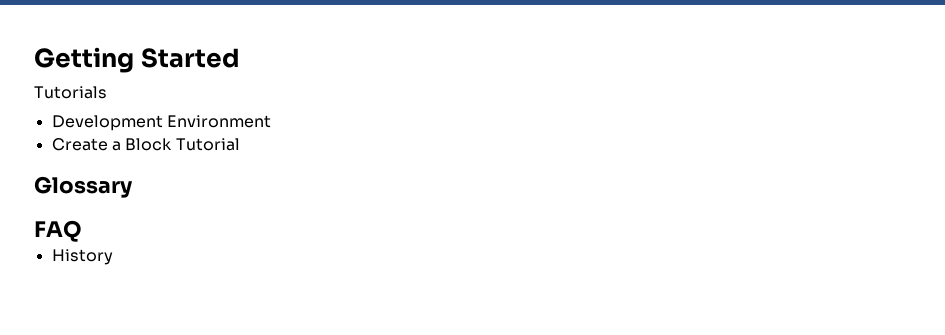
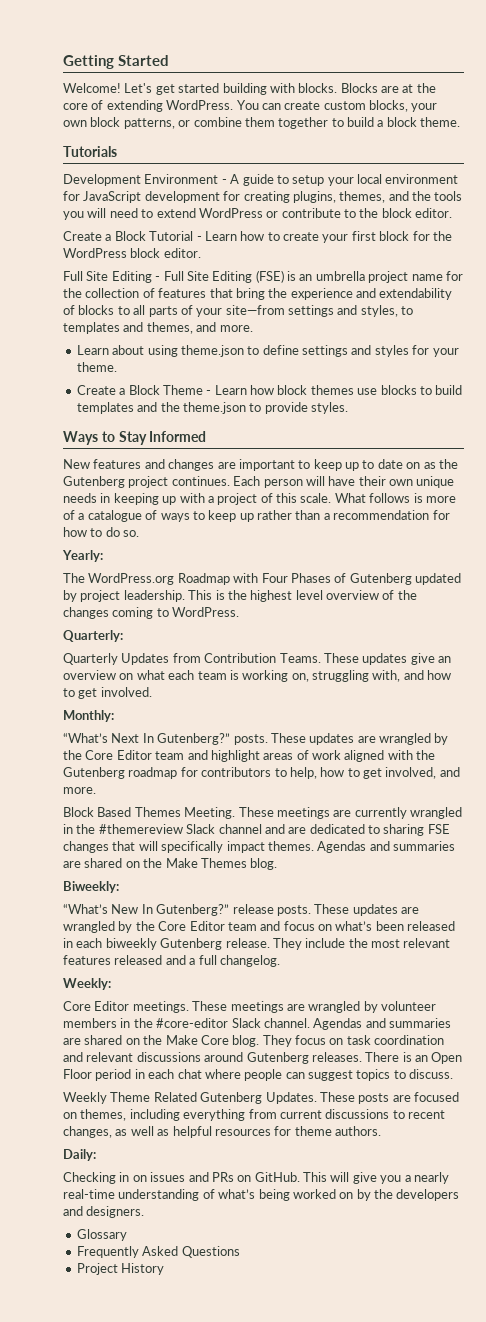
+ Welcome! Let's get started building with blocks. Blocks are at the core of extending WordPress. You can create custom blocks, your own block patterns, or combine them together to build a block theme.
  Tutorials
- Development Environment
- Create a Block Tutorial
+ Development Environment - A guide to setup your local environment for JavaScript development for creating plugins, themes, and the tools you will need to extend WordPress or contribute to the block editor.
+ Create a Block Tutorial - Learn how to create your first block for the WordPress block editor.
+ Full Site Editing - Full Site Editing (FSE) is an umbrella project name for the collection of features that bring the experience and extendability of blocks to all parts of your site—from settings and styles, to templates and themes, and more.
+ Learn about using theme.json to define settings and styles for your theme.
+ Create a Block Theme - Learn how block themes use blocks to build templates and the theme.json to provide styles.
+ Ways to Stay Informed
+ New features and changes are important to keep up to date on as the Gutenberg project continues. Each person will have their own unique needs in keeping up with a project of this scale. What follows is more of a catalogue of ways to keep up rather than a recommendation for how to do so.
+ Yearly:
+ The WordPress.org Roadmap with Four Phases of Gutenberg updated by project leadership. This is the highest level overview of the changes coming to WordPress.
+ Quarterly:
+ Quarterly Updates from Contribution Teams. These updates give an overview on what each team is working on, struggling with, and how to get involved.
+ Monthly:
+ “What’s Next In Gutenberg?” posts. These updates are wrangled by the Core Editor team and highlight areas of work aligned with the Gutenberg roadmap for contributors to help, how to get involved, and more.
+ Block Based Themes Meeting. These meetings are currently wrangled in the #themereview Slack channel and are dedicated to sharing FSE changes that will specifically impact themes. Agendas and summaries are shared on the Make Themes blog.
+ Biweekly:
+ “What’s New In Gutenberg?” release posts. These updates are wrangled by the Core Editor team and focus on what’s been released in each biweekly Gutenberg release. They include the most relevant features released and a full changelog.
+ Weekly:
+ Core Editor meetings. These meetings are wrangled by volunteer members in the #core-editor Slack channel. Agendas and summaries are shared on the Make Core blog. They focus on task coordination and relevant discussions around Gutenberg releases. There is an Open Floor period in each chat where people can suggest topics to discuss.
+ Weekly Theme Related Gutenberg Updates. These posts are focused on themes, including everything from current discussions to recent changes, as well as helpful resources for theme authors.
+ Daily:
+ Checking in on issues and PRs on GitHub. This will give you a nearly real-time understanding of what’s being worked on by the developers and designers.
  Glossary
- FAQ
- History
+ Frequently Asked Questions
+ Project History

